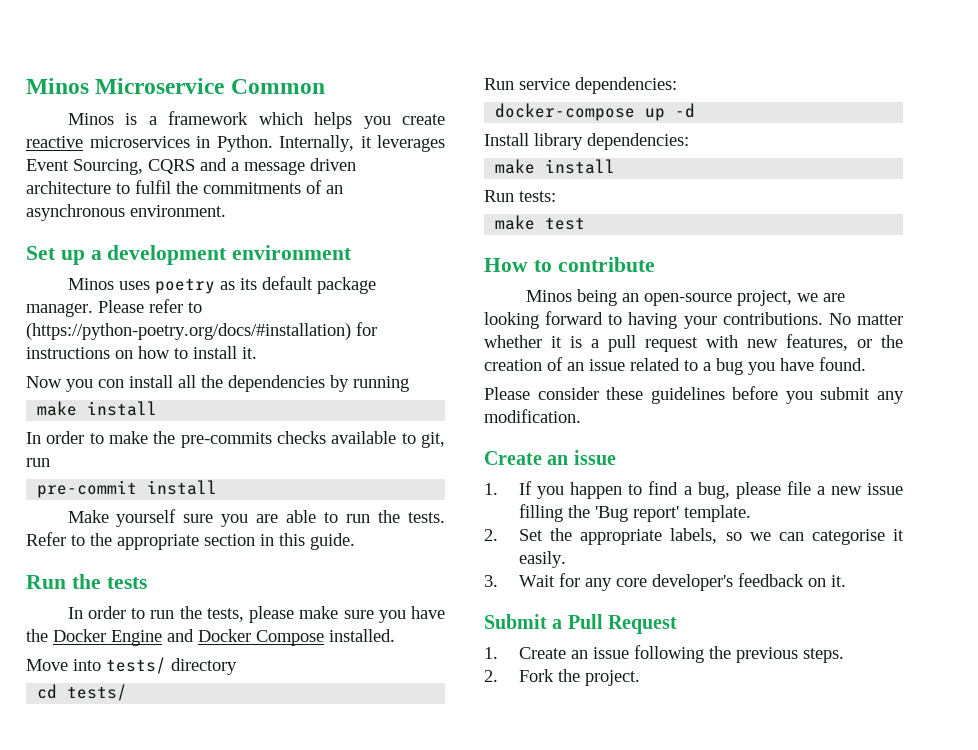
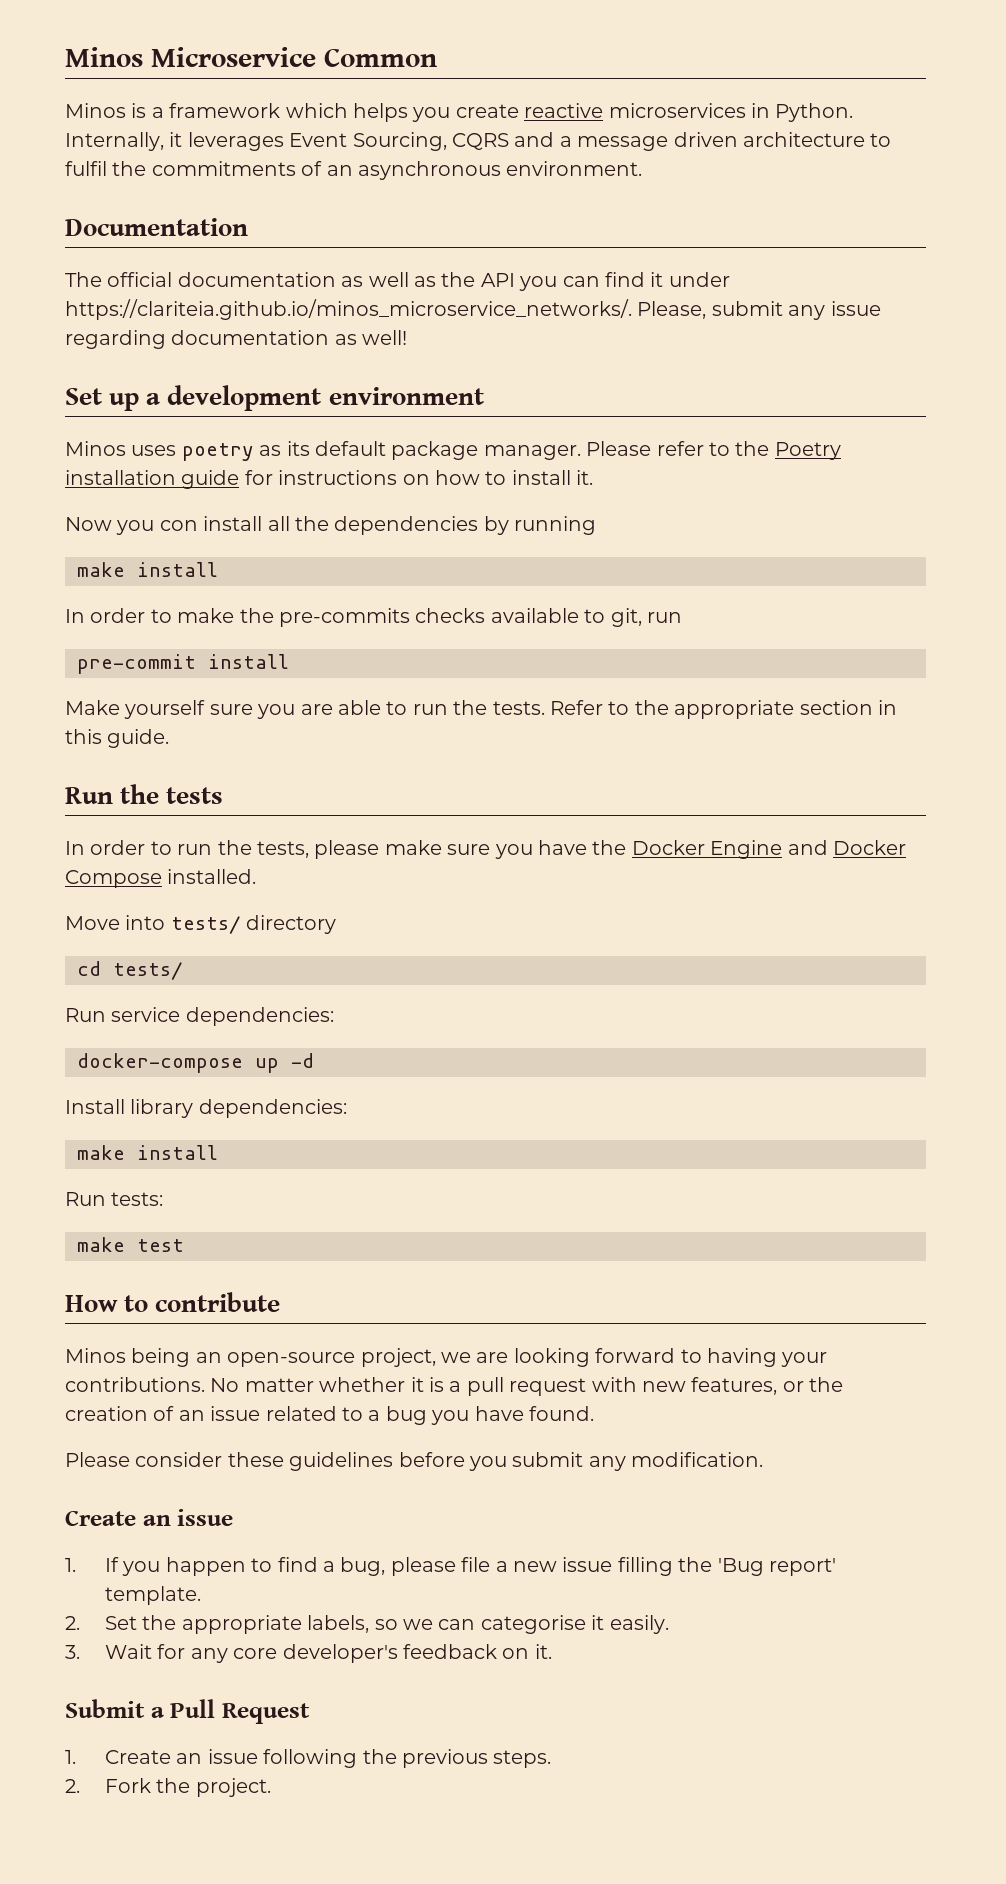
+ Documentation
+ The official documentation as well as the API you can find it under https://clariteia.github.io/minos_microservice_networks/. Please, submit any issue regarding documentation as well!
- Please refer to (https://python-poetry.org/docs/#installation) for instructions on how to install it.
+ Please refer to the Poetry installation guide for instructions on how to install it.

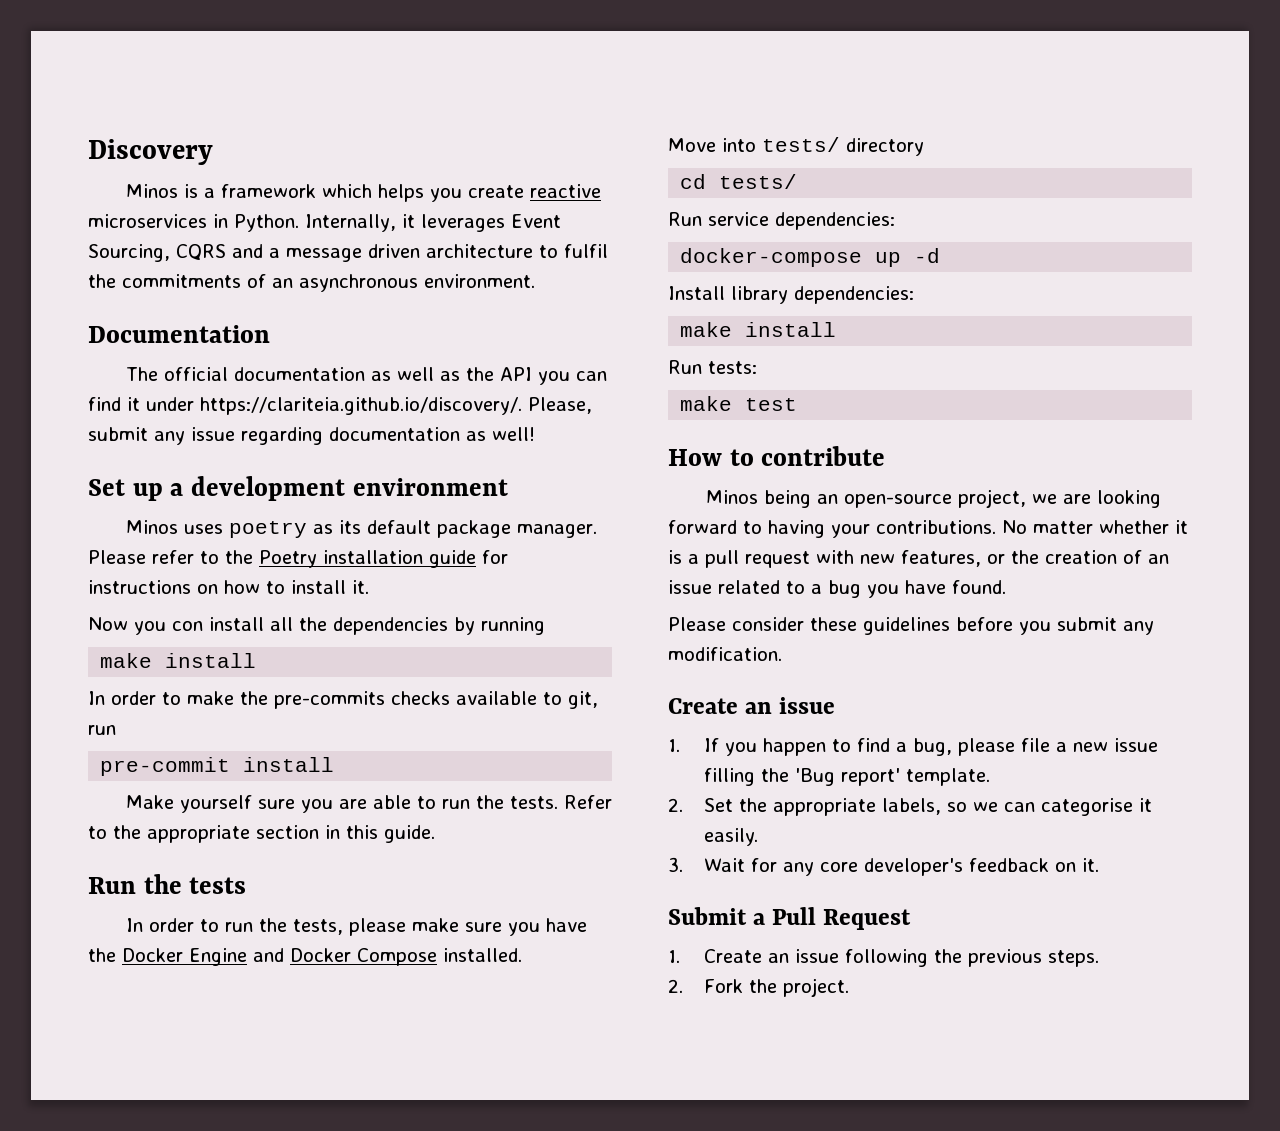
- Minos Microservice Common
+ Discovery
- The official documentation as well as the API you can find it under https://clariteia.github.io/minos_microservice_networks/. Please, submit any issue regarding documentation as well!
+ The official documentation as well as the API you can find it under https://clariteia.github.io/discovery/. Please, submit any issue regarding documentation as well!

